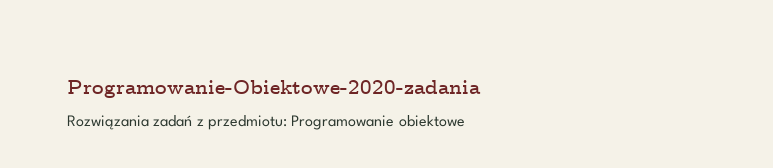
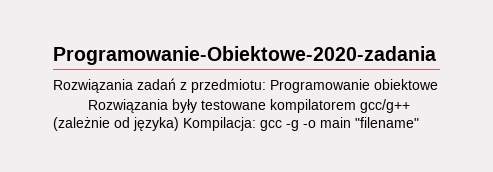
+ Rozwiązania były testowane kompilatorem gcc/g++ (zależnie od języka) Kompilacja: gcc -g -o main "filename"

